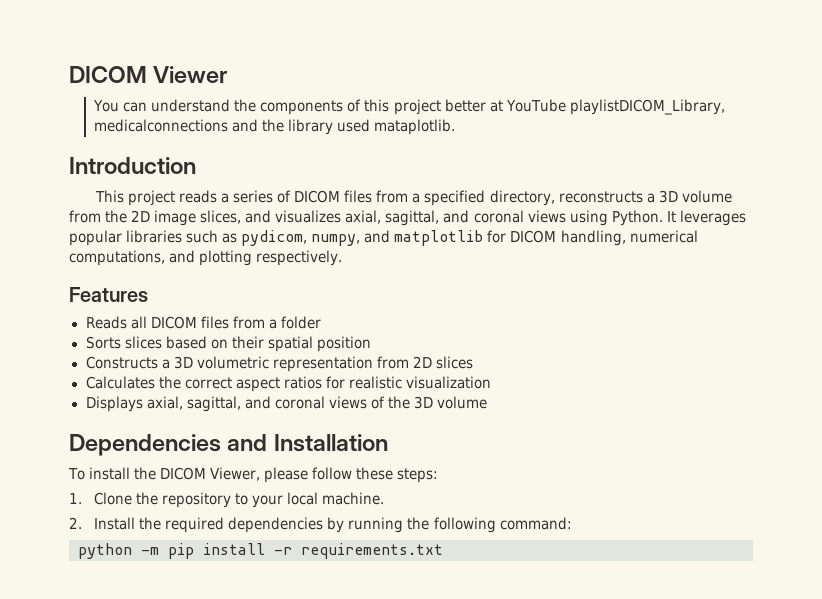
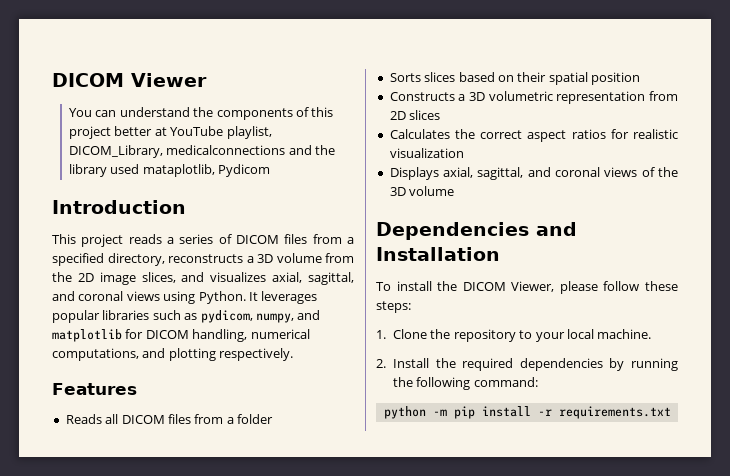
- You can understand the components of this project better at YouTube playlistDICOM_Library, medicalconnections and the library used mataplotlib.
+ You can understand the components of this project better at YouTube playlist, DICOM_Library, medicalconnections and the library used mataplotlib, Pydicom

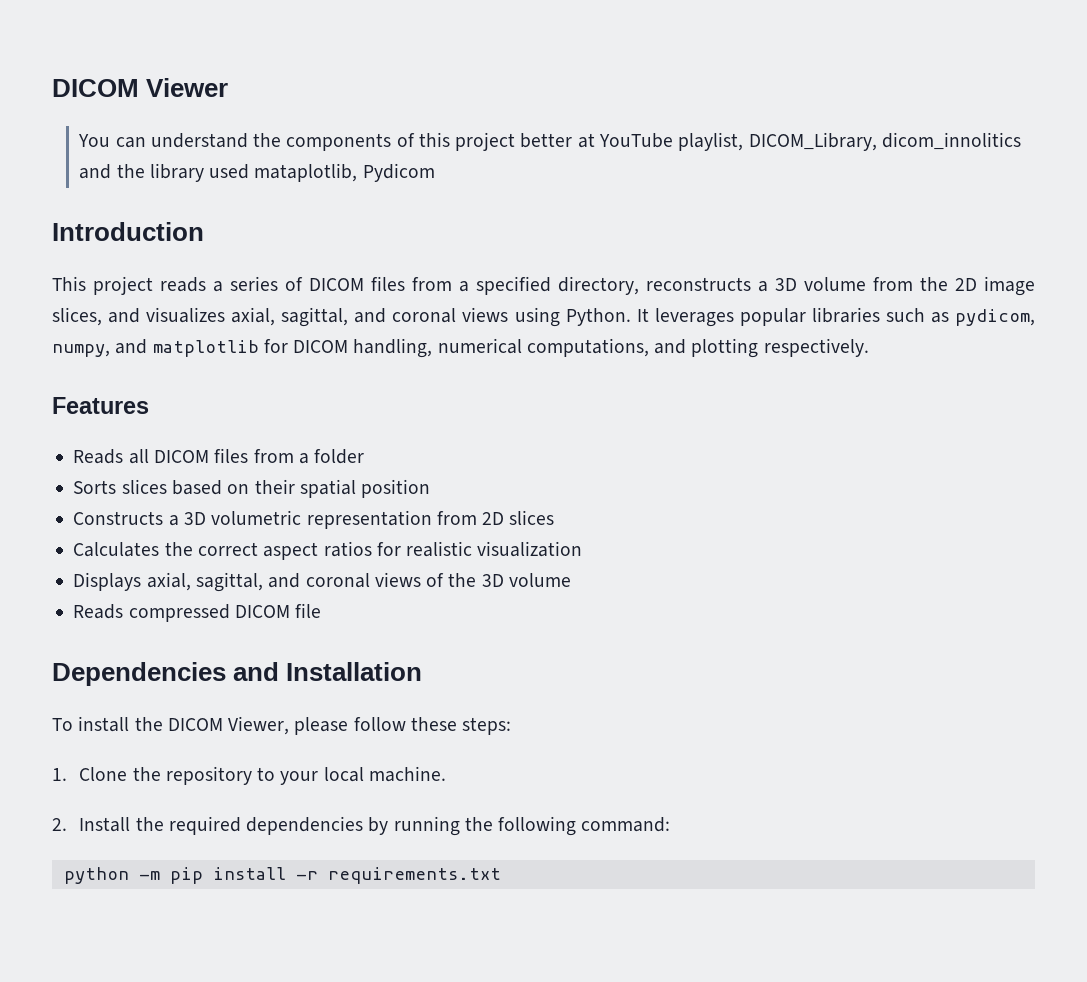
- You can understand the components of this project better at YouTube playlist, DICOM_Library, medicalconnections and the library used mataplotlib, Pydicom
+ You can understand the components of this project better at YouTube playlist, DICOM_Library, dicom_innolitics and the library used mataplotlib, Pydicom
+ Reads compressed DICOM file

